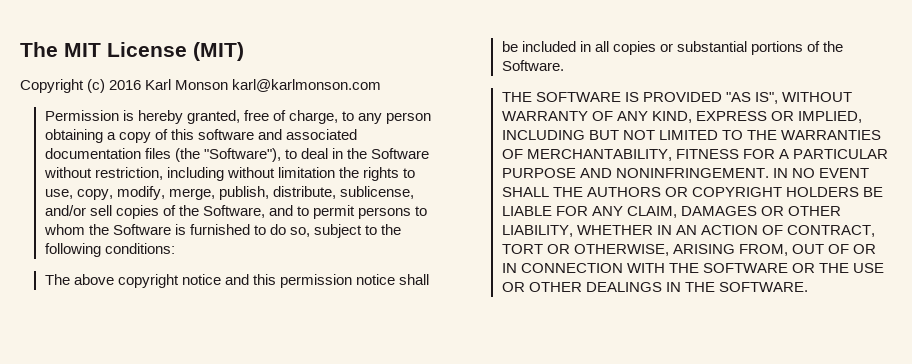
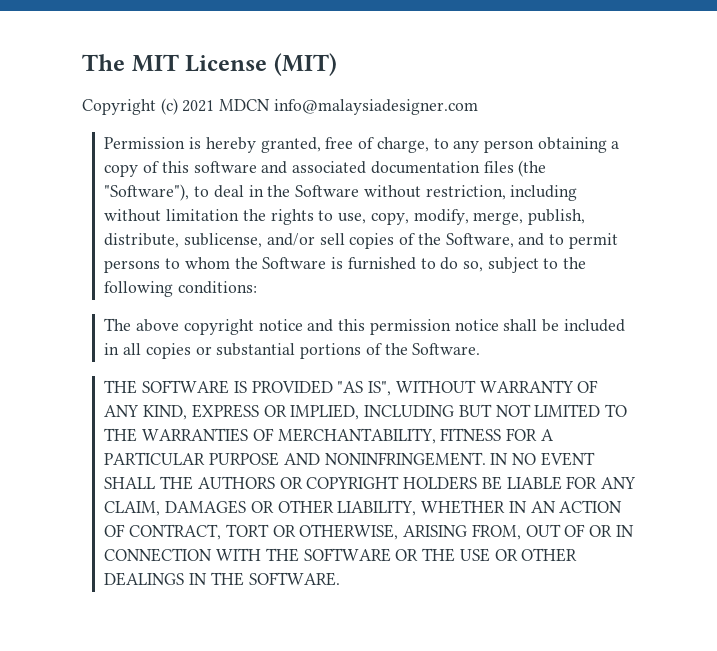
- Copyright (c) 2016 Karl Monson karl@karlmonson.com
+ Copyright (c) 2021 MDCN info@malaysiadesigner.com

